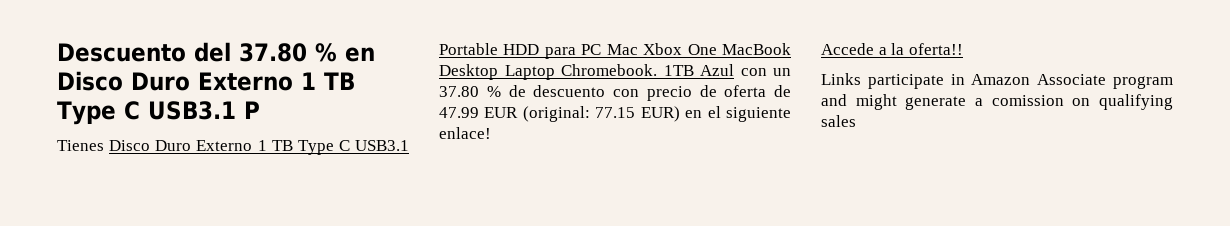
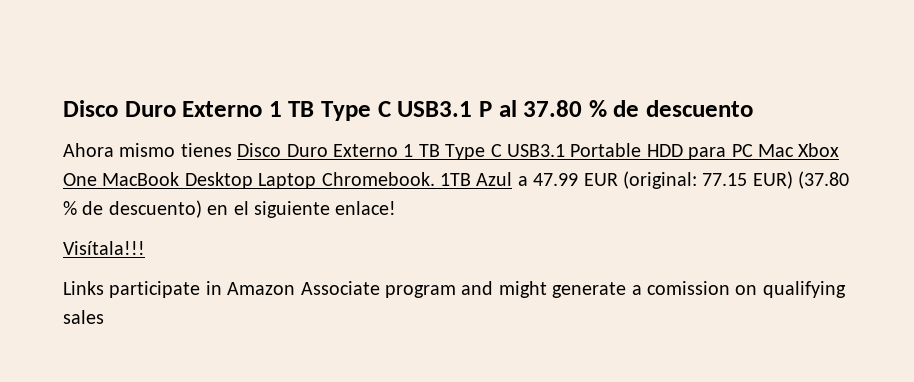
- Descuento del 37.80 % en Disco Duro Externo 1 TB Type C USB3.1 P
- Tienes Disco Duro Externo 1 TB Type C USB3.1 Portable HDD para PC Mac Xbox One MacBook Desktop Laptop Chromebook.
+ Disco Duro Externo 1 TB Type C USB3.1 P al 37.80 % de descuento
+ Ahora mismo tienes Disco Duro Externo 1 TB Type C USB3.1 Portable HDD para PC Mac Xbox One MacBook Desktop Laptop Chromebook.
- 1TB Azul con un 37.80 % de descuento con precio de oferta de 47.99 EUR (original: 77.15 EUR) en el siguiente enlace!
+ 1TB Azul a 47.99 EUR (original: 77.15 EUR) (37.80 % de descuento) en el siguiente enlace!
- Accede a la oferta!!
+ Visítala!!!

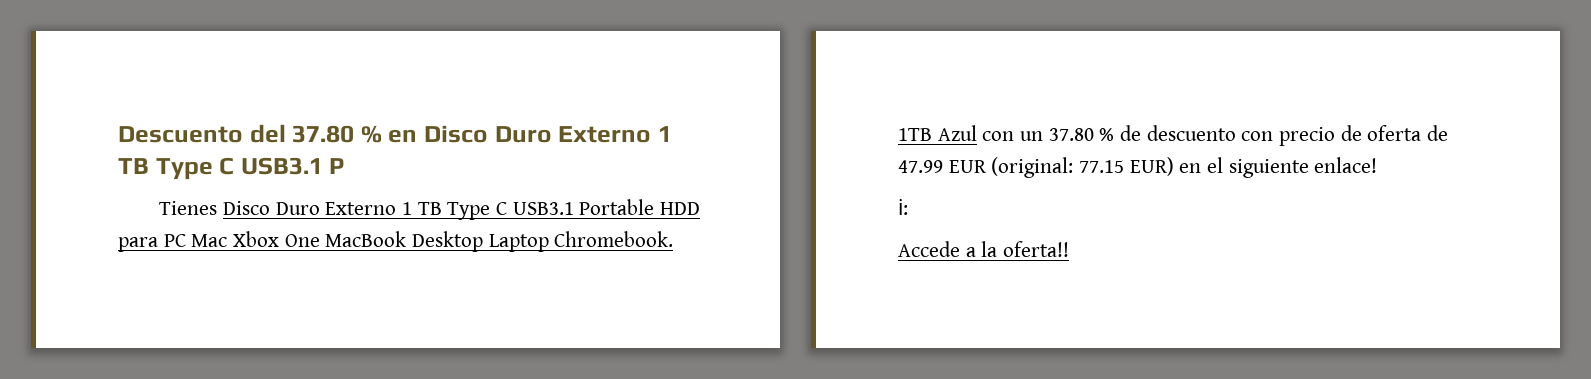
- Disco Duro Externo 1 TB Type C USB3.1 P al 37.80 % de descuento
- Ahora mismo tienes Disco Duro Externo 1 TB Type C USB3.1 Portable HDD para PC Mac Xbox One MacBook Desktop Laptop Chromebook.
+ Descuento del 37.80 % en Disco Duro Externo 1 TB Type C USB3.1 P
+ Tienes Disco Duro Externo 1 TB Type C USB3.1 Portable HDD para PC Mac Xbox One MacBook Desktop Laptop Chromebook.
- 1TB Azul a 47.99 EUR (original: 77.15 EUR) (37.80 % de descuento) en el siguiente enlace!
+ 1TB Azul con un 37.80 % de descuento con precio de oferta de 47.99 EUR (original: 77.15 EUR) en el siguiente enlace!
- Visítala!!!
- Links participate in Amazon Associate program and might generate a comission on qualifying sales
+ ℹ:
+ Accede a la oferta!!

